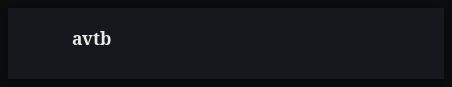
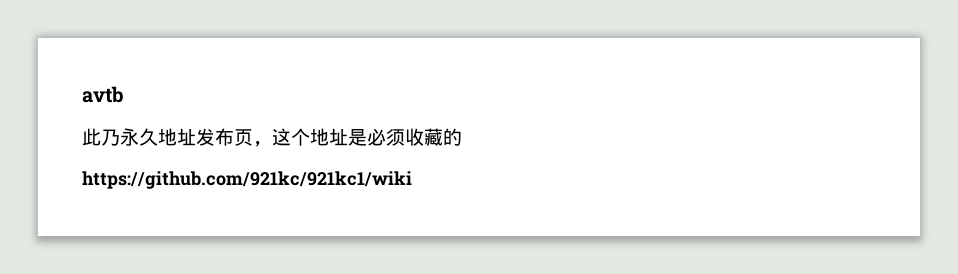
+ 此乃永久地址发布页，这个地址是必须收藏的
+ https://github.com/921kc/921kc1/wiki

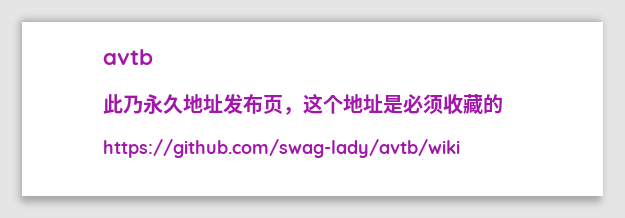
- https://github.com/921kc/921kc1/wiki
+ https://github.com/swag-lady/avtb/wiki

